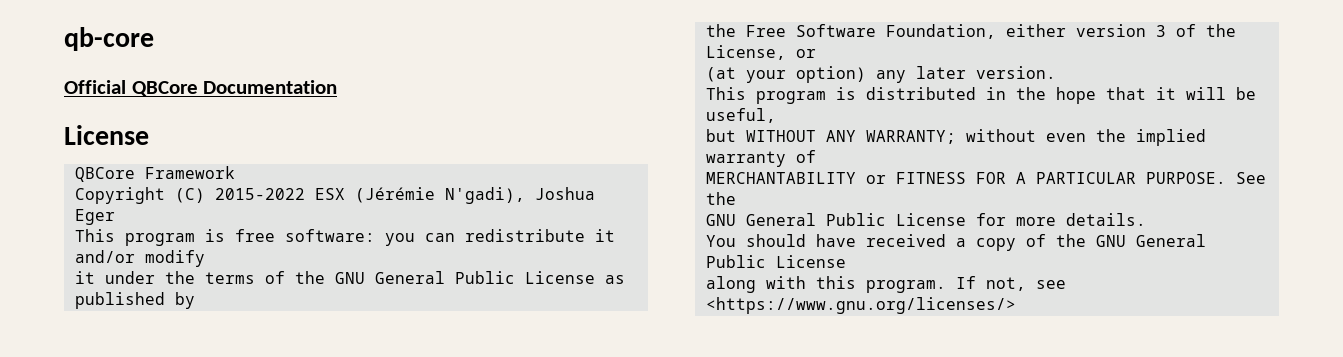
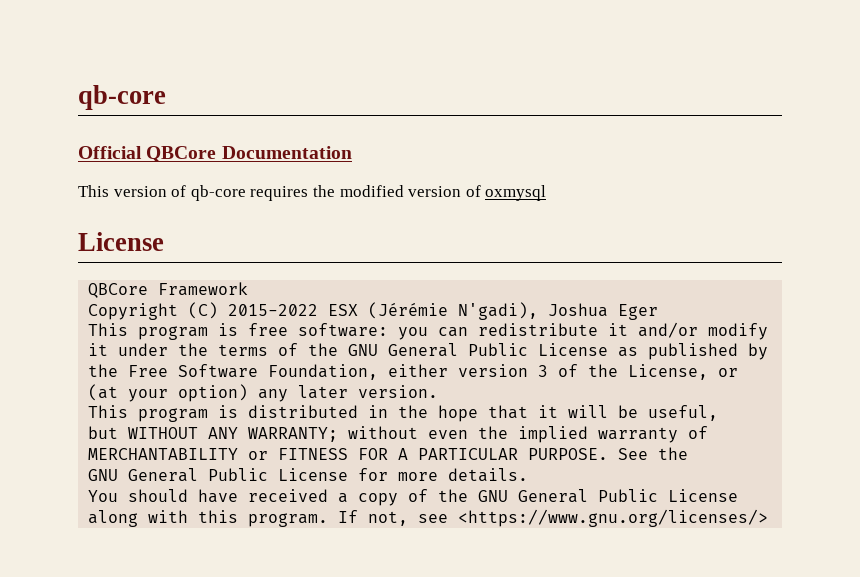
+ This version of qb-core requires the modified version of oxmysql

